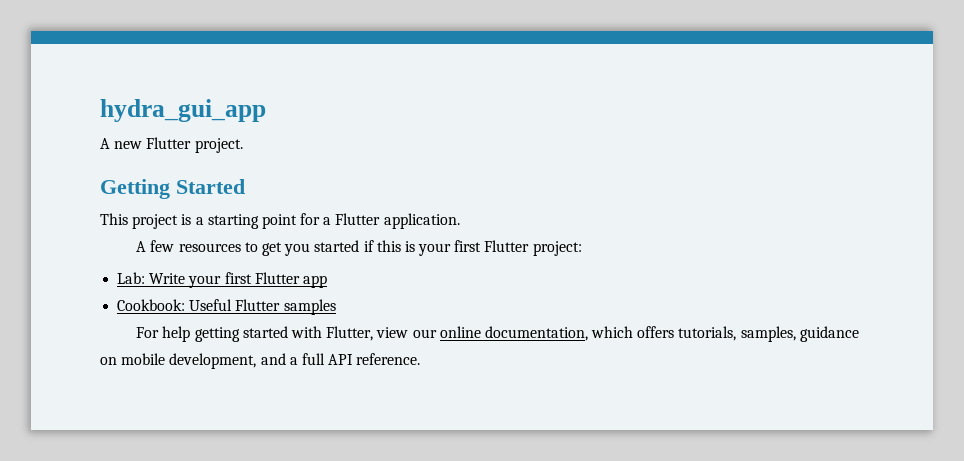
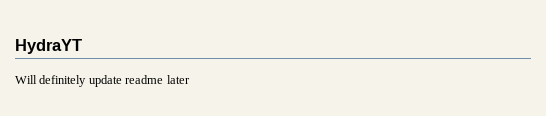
- hydra_gui_app
- A new Flutter project.
- Getting Started
- This project is a starting point for a Flutter application.
- A few resources to get you started if this is your first Flutter project:
- Lab: Write your first Flutter app
- Cookbook: Useful Flutter samples
- For help getting started with Flutter, view our online documentation, which offers tutorials, samples, guidance on mobile development, and a full API reference.
+ HydraYT
+ Will definitely update readme later

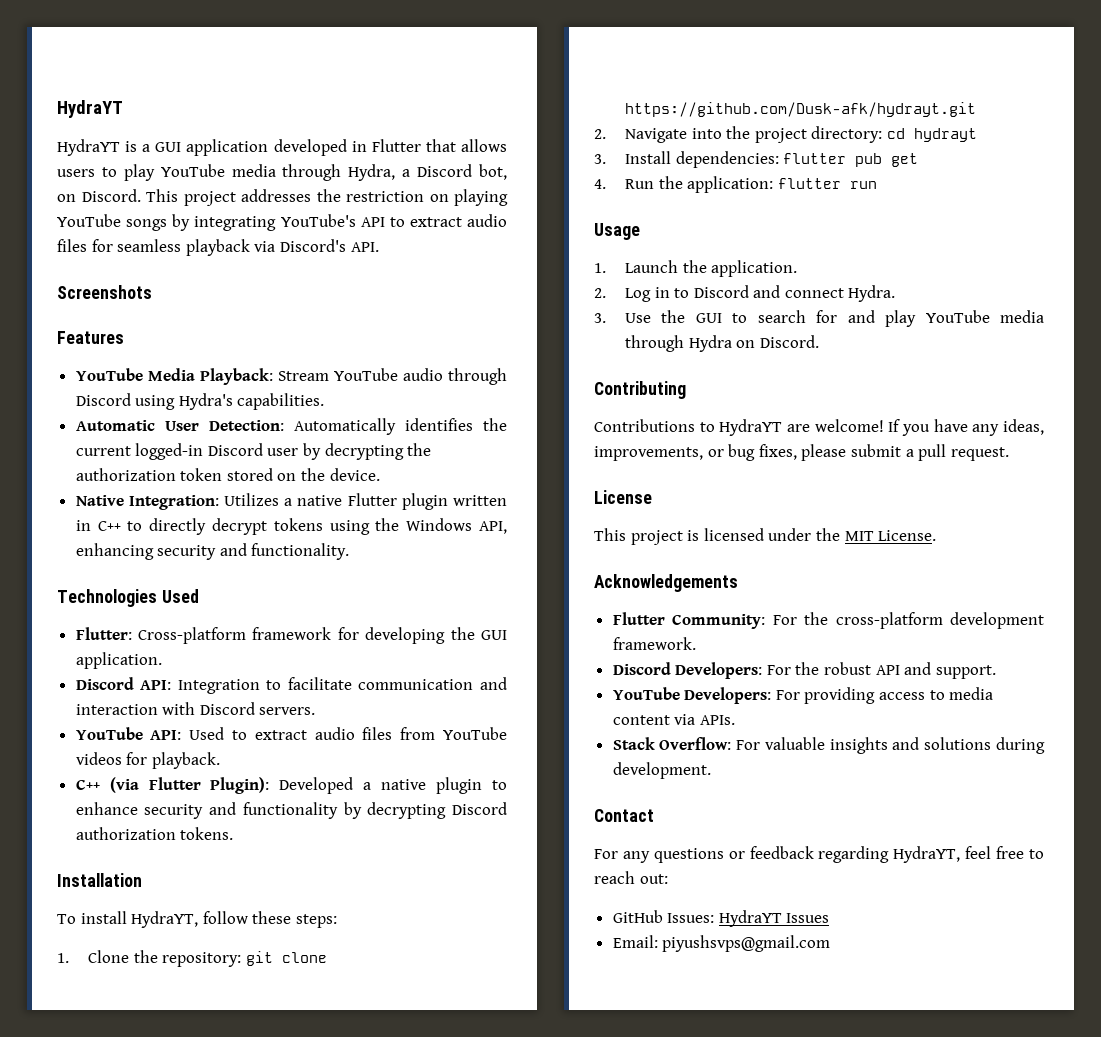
- Will definitely update readme later
+ HydraYT is a GUI application developed in Flutter that allows users to play YouTube media through Hydra, a Discord bot, on Discord. This project addresses the restriction on playing YouTube songs by integrating YouTube's API to extract audio files for seamless playback via Discord's API.
+ Screenshots
+ Features
+ YouTube Media Playback: Stream YouTube audio through Discord using Hydra's capabilities.
+ Automatic User Detection: Automatically identifies the current logged-in Discord user by decrypting the authorization token stored on the device.
+ Native Integration: Utilizes a native Flutter plugin written in C++ to directly decrypt tokens using the Windows API, enhancing security and functionality.
+ Technologies Used
+ Flutter: Cross-platform framework for developing the GUI application.
+ Discord API: Integration to facilitate communication and interaction with Discord servers.
+ YouTube API: Used to extract audio files from YouTube videos for playback.
+ C++ (via Flutter Plugin): Developed a native plugin to enhance security and functionality by decrypting Discord authorization tokens.
+ Installation
+ To install HydraYT, follow these steps:
+ 1. Clone the repository: git clone https://github.com/Dusk-afk/hydrayt.git
+ 2. Navigate into the project directory: cd hydrayt
+ 3. Install dependencies: flutter pub get
+ 4. Run the application: flutter run
+ Usage
+ 1. Launch the application.
+ 2. Log in to Discord and connect Hydra.
+ 3. Use the GUI to search for and play YouTube media through Hydra on Discord.
+ Contributing
+ Contributions to HydraYT are welcome! If you have any ideas, improvements, or bug fixes, please submit a pull request.
+ License
+ This project is licensed under the MIT License.
+ Acknowledgements
+ Flutter Community: For the cross-platform development framework.
+ Discord Developers: For the robust API and support.
+ YouTube Developers: For providing access to media content via APIs.
+ Stack Overflow: For valuable insights and solutions during development.
+ Contact
+ For any questions or feedback regarding HydraYT, feel free to reach out:
+ GitHub Issues: HydraYT Issues
+ Email: piyushsvps@gmail.com

